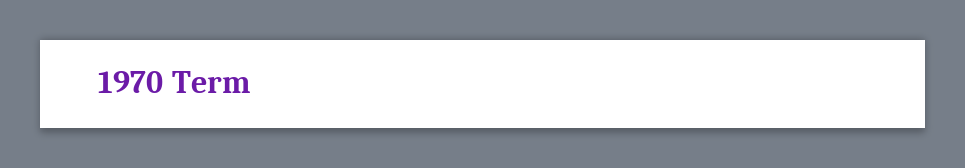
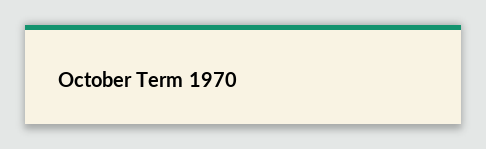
- 1970 Term
+ October Term 1970

